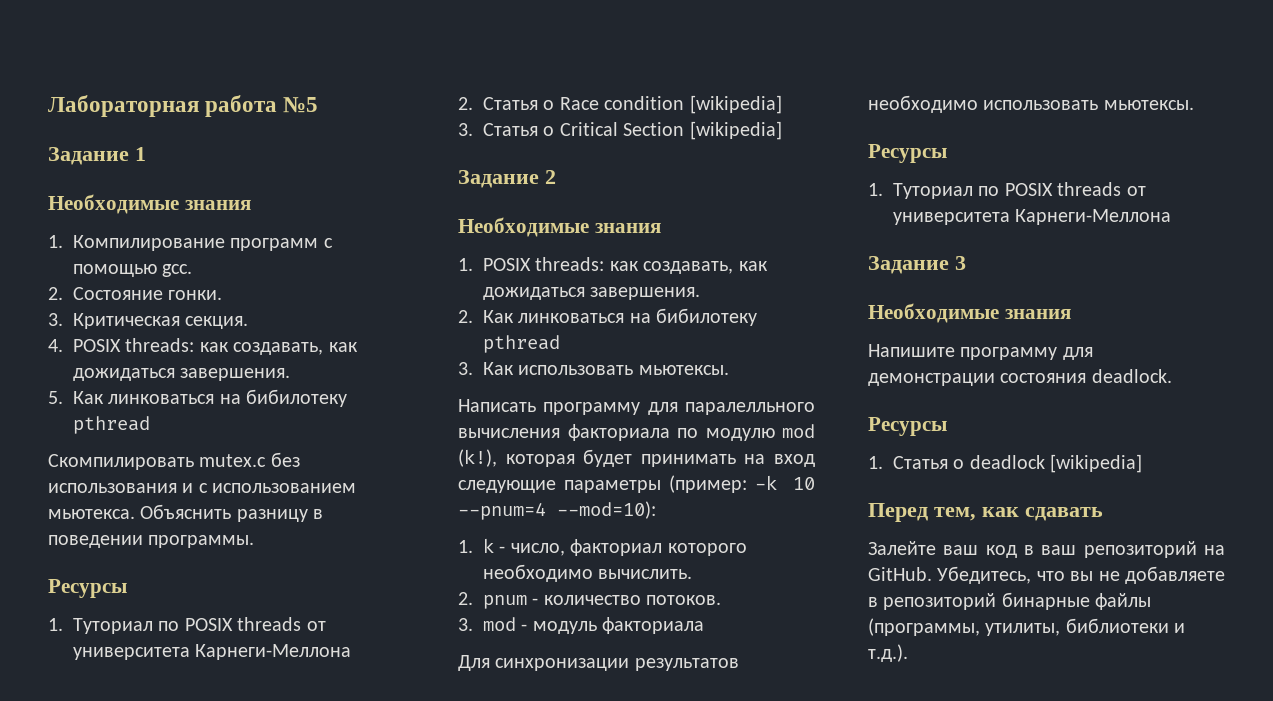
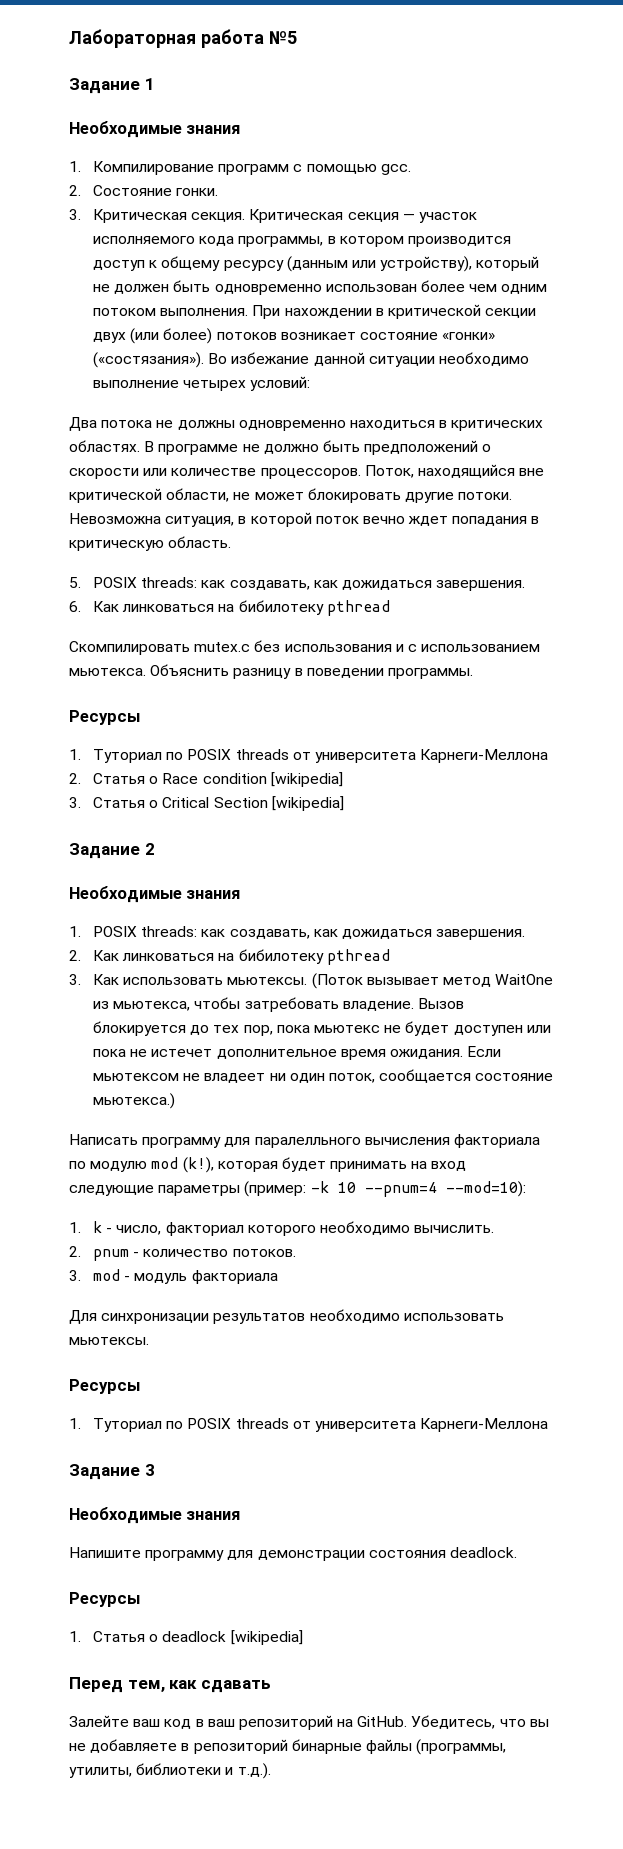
- 3. Критическая секция.
- 4. POSIX threads: как создавать, как дожидаться завершения.
- 5. Как линковаться на бибилотеку pthread
+ 3. Критическая секция. Критическая секция — участок исполняемого кода программы, в котором производится доступ к общему ресурсу (данным или устройству), который не должен быть одновременно использован более чем одним потоком выполнения. При нахождении в критической секции двух (или более) потоков возникает состояние «гонки» («состязания»). Во избежание данной ситуации необходимо выполнение четырех условий:
+ Два потока не должны одновременно находиться в критических областях. В программе не должно быть предположений о скорости или количестве процессоров. Поток, находящийся вне критической области, не может блокировать другие потоки. Невозможна ситуация, в которой поток вечно ждет попадания в критическую область.
+ 5. POSIX threads: как создавать, как дожидаться завершения.
+ 6. Как линковаться на бибилотеку pthread
+ (Поток вызывает метод WaitOne из мьютекса, чтобы затребовать владение. Вызов блокируется до тех пор, пока мьютекс не будет доступен или пока не истечет дополнительное время ожидания. Если мьютексом не владеет ни один поток, сообщается состояние мьютекса.)

